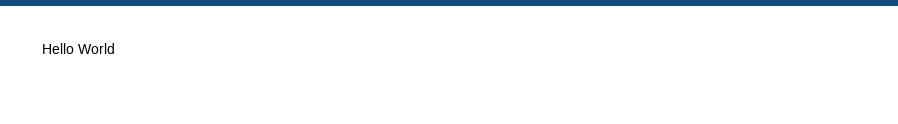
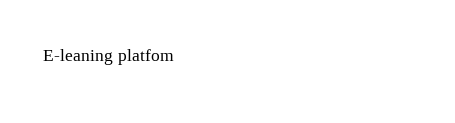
- Hello World
+ E-leaning platfom

